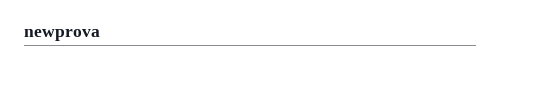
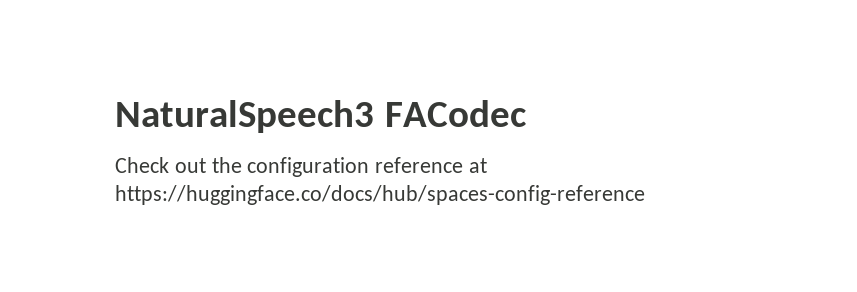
- newprova
+ NaturalSpeech3 FACodec
+ Check out the configuration reference at https://huggingface.co/docs/hub/spaces-config-reference

